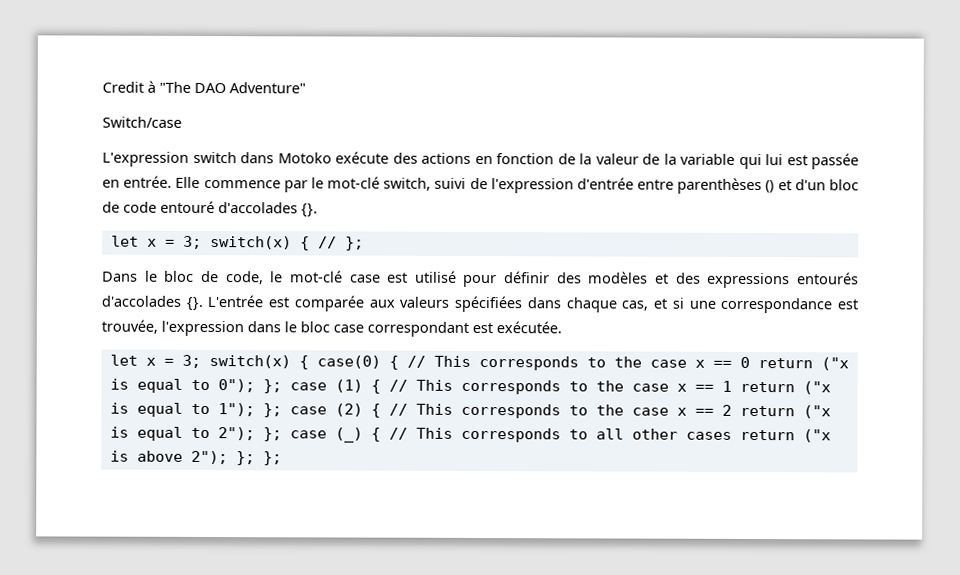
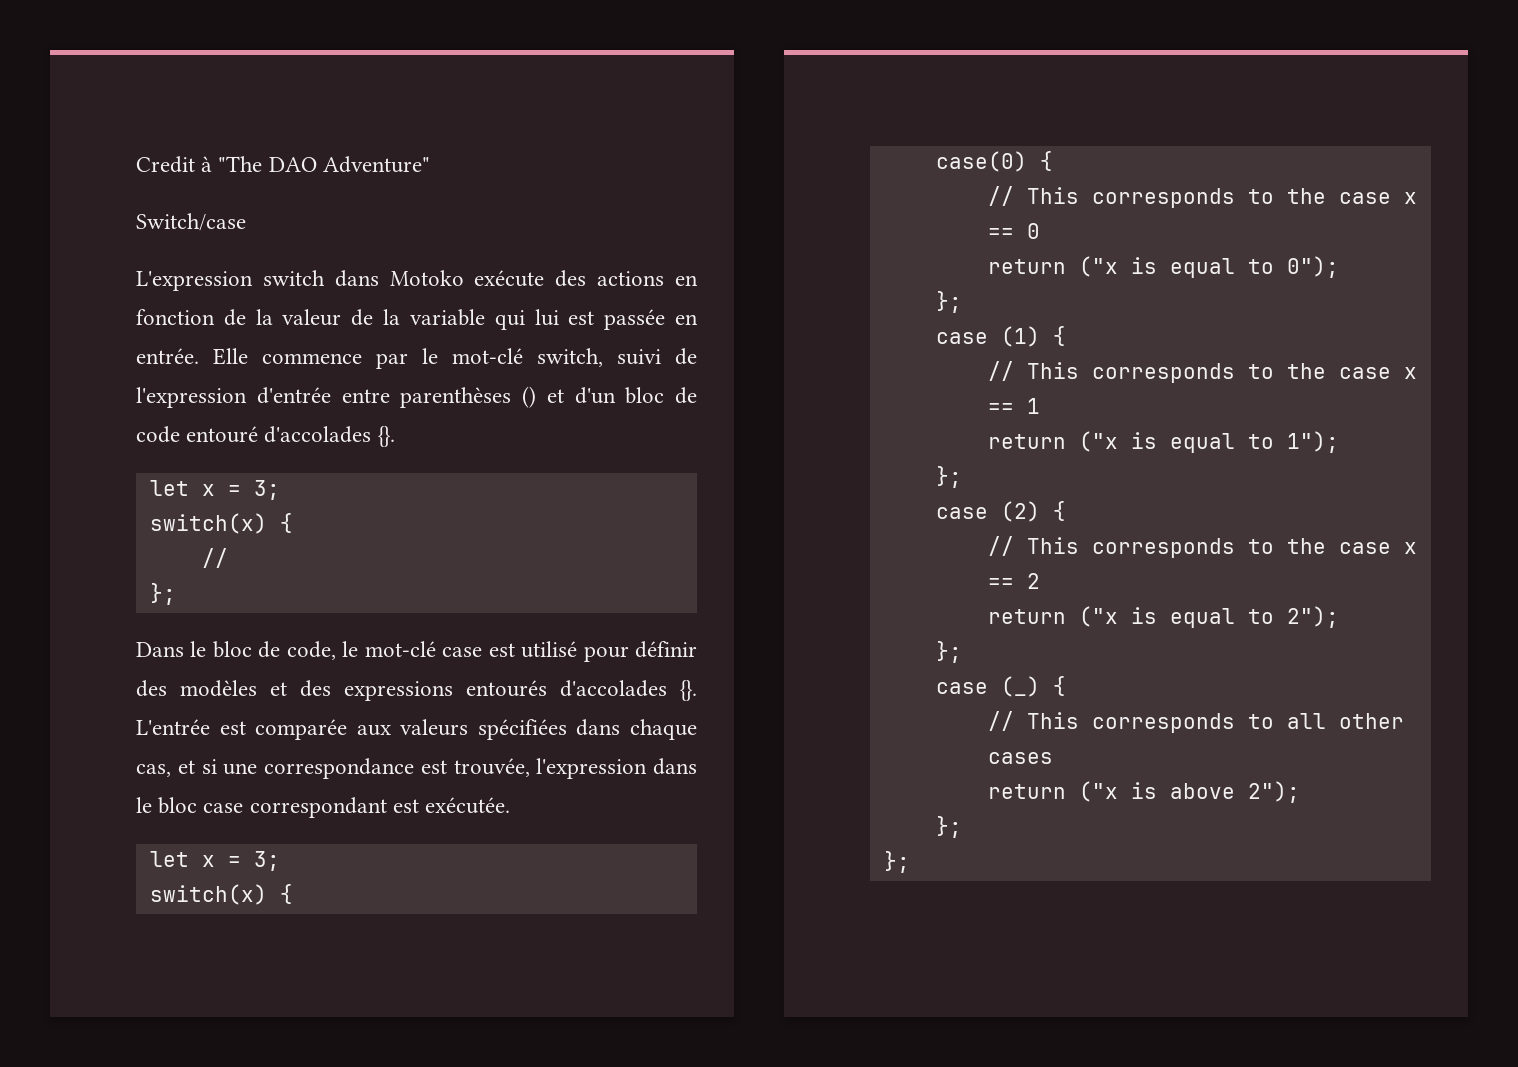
  Elle commence par le mot-clé switch, suivi de l'expression d'entrée entre parenthèses () et d'un bloc de code entouré d'accolades {}.
- let x = 3; switch(x) { // };
+ let x = 3;
+ switch(x) {
+ //
+ };
  L'entrée est comparée aux valeurs spécifiées dans chaque cas, et si une correspondance est trouvée, l'expression dans le bloc case correspondant est exécutée.
- let x = 3; switch(x) { case(0) { // This corresponds to the case x == 0 return ("x is equal to 0"); }; case (1) { // This corresponds to the case x == 1 return ("x is equal to 1"); }; case (2) { // This corresponds to the case x == 2 return ("x is equal to 2"); }; case (_) { // This corresponds to all other cases return ("x is above 2"); }; };
+ let x = 3;
+ switch(x) {
+ case(0) {
+ // This corresponds to the case x == 0
+ return ("x is equal to 0");
+ };
+ case (1) {
+ // This corresponds to the case x == 1
+ return ("x is equal to 1");
+ };
+ case (2) {
+ // This corresponds to the case x == 2
+ return ("x is equal to 2");
+ };
+ case (_) {
+ // This corresponds to all other cases
+ return ("x is above 2");
+ };
+ };

